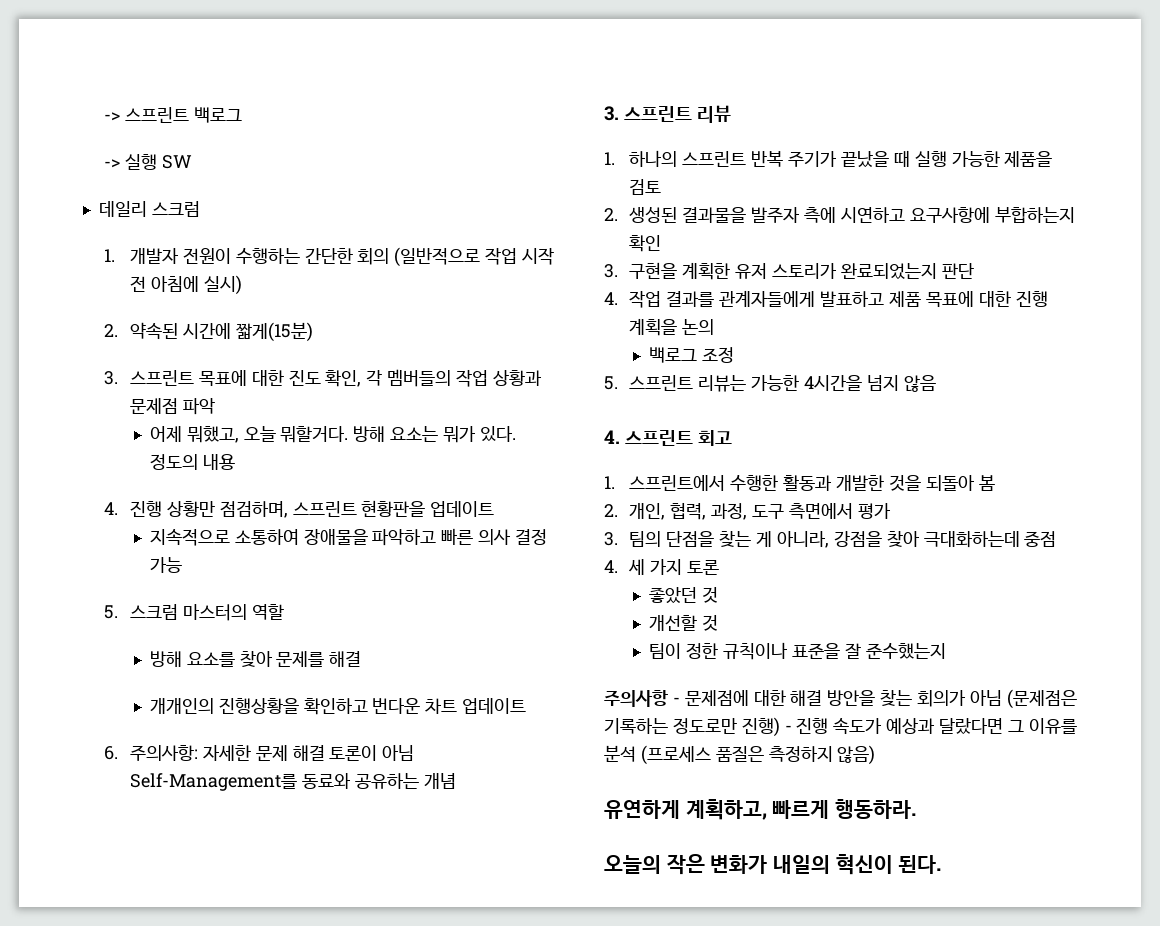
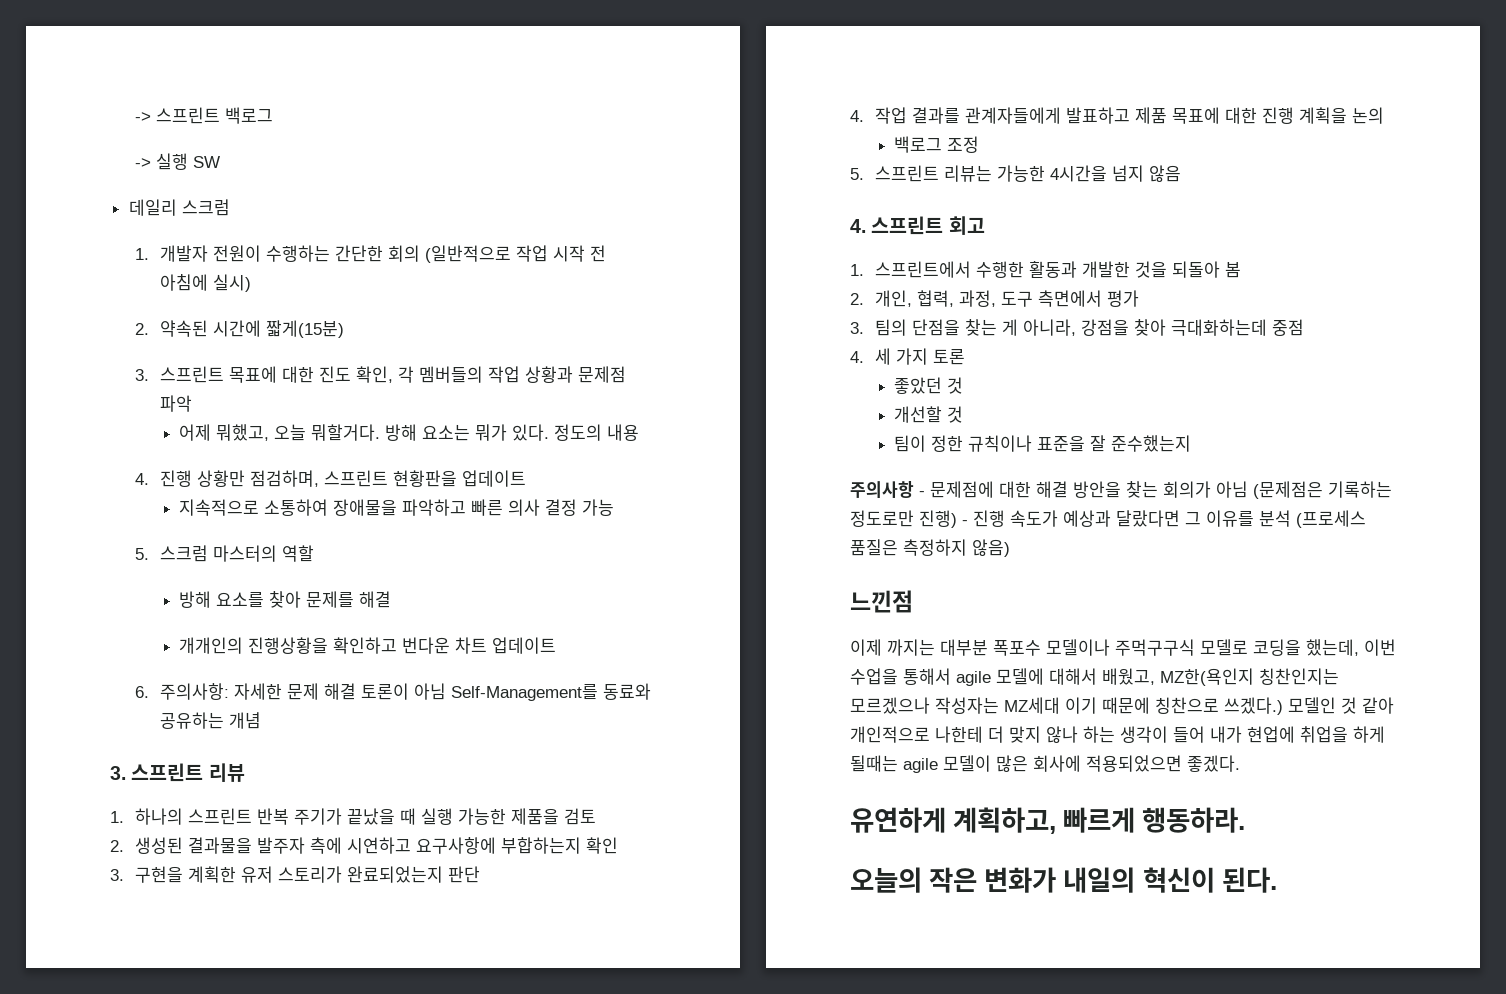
+ 느낀점
+ 이제 까지는 대부분 폭포수 모델이나 주먹구구식 모델로 코딩을 했는데, 이번 수업을 통해서 agile 모델에 대해서 배웠고, MZ한(욕인지 칭찬인지는 모르겠으나 작성자는 MZ세대 이기 때문에 칭찬으로 쓰겠다.) 모델인 것 같아 개인적으로 나한테 더 맞지 않나 하는 생각이 들어 내가 현업에 취업을 하게 될때는 agile 모델이 많은 회사에 적용되었으면 좋겠다.

